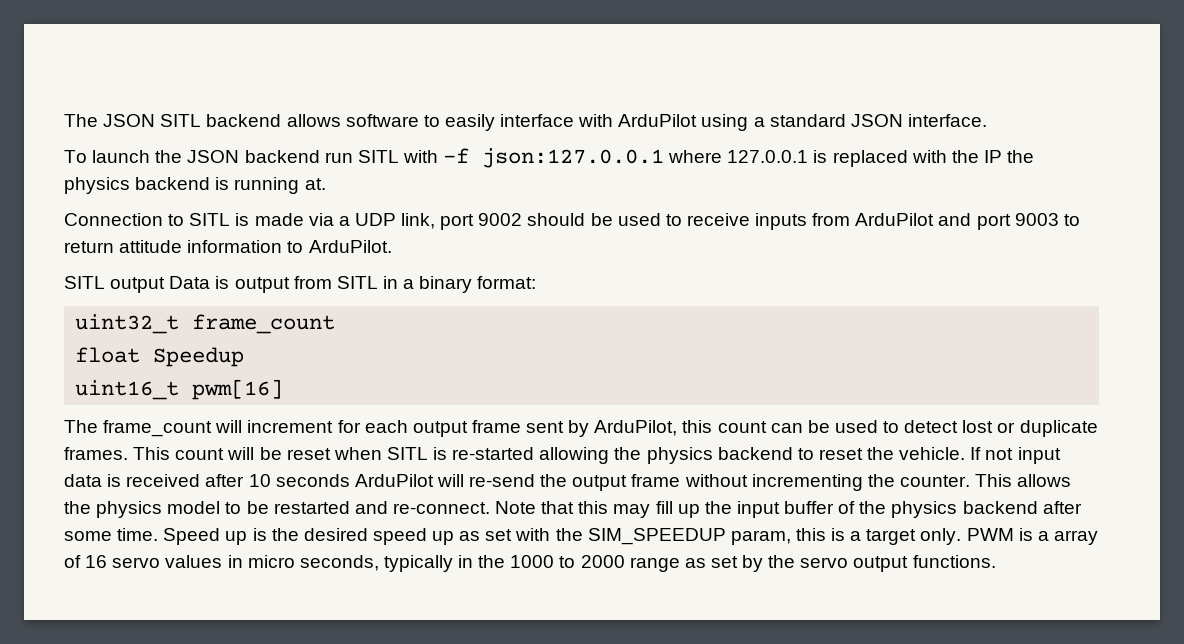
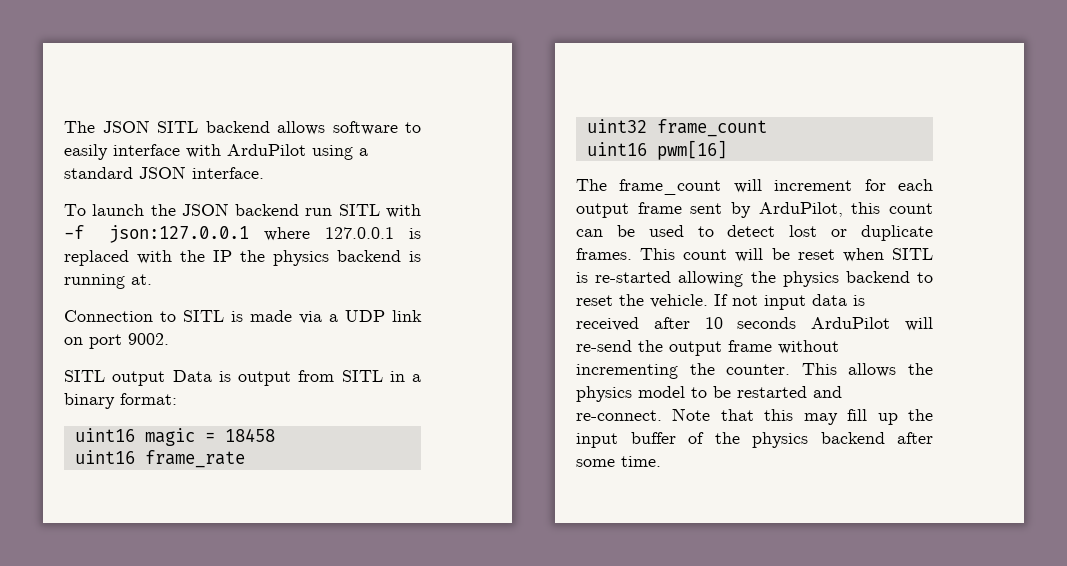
- Connection to SITL is made via a UDP link, port 9002 should be used to receive inputs from ArduPilot and port 9003 to return attitude information to ArduPilot.
+ Connection to SITL is made via a UDP link on port 9002.
- uint32_t frame_count
- float Speedup
- uint16_t pwm[16]
+ uint16 magic = 18458
+ uint16 frame_rate
+ uint32 frame_count
+ uint16 pwm[16]
- Speed up is the desired speed up as set with the SIM_SPEEDUP param, this is a target only. PWM is a array of 16 servo values in micro seconds, typically in the 1000 to 2000 range as set by the servo output functions.

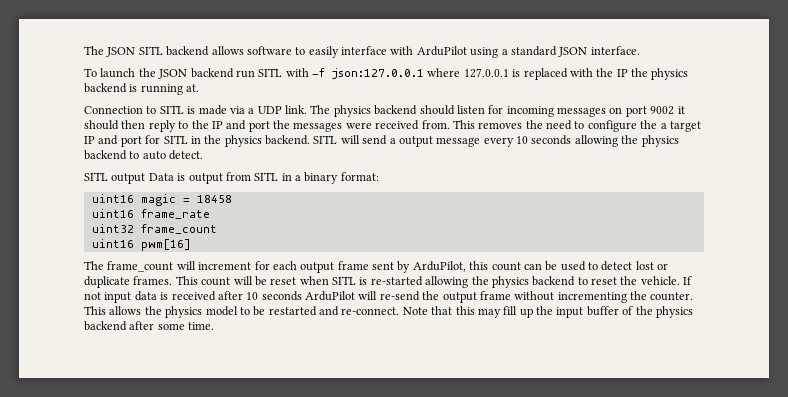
- Connection to SITL is made via a UDP link on port 9002.
+ Connection to SITL is made via a UDP link. The physics backend should listen for incoming messages on port 9002 it should then reply to the IP and port the messages were received from. This removes the need to configure the a target IP and port for SITL in the physics backend. SITL will send a output message every 10 seconds allowing the physics backend to auto detect.

